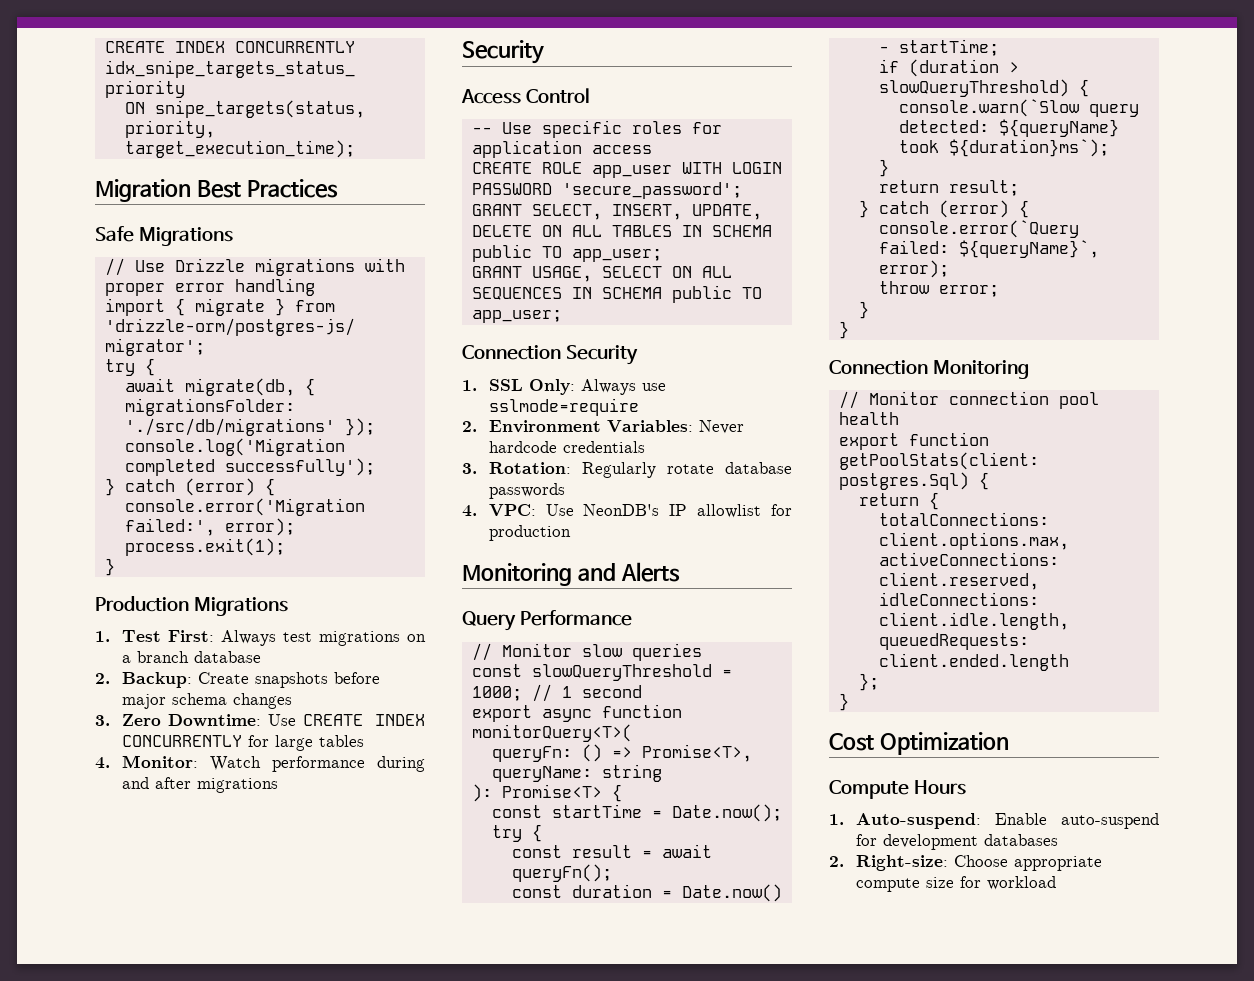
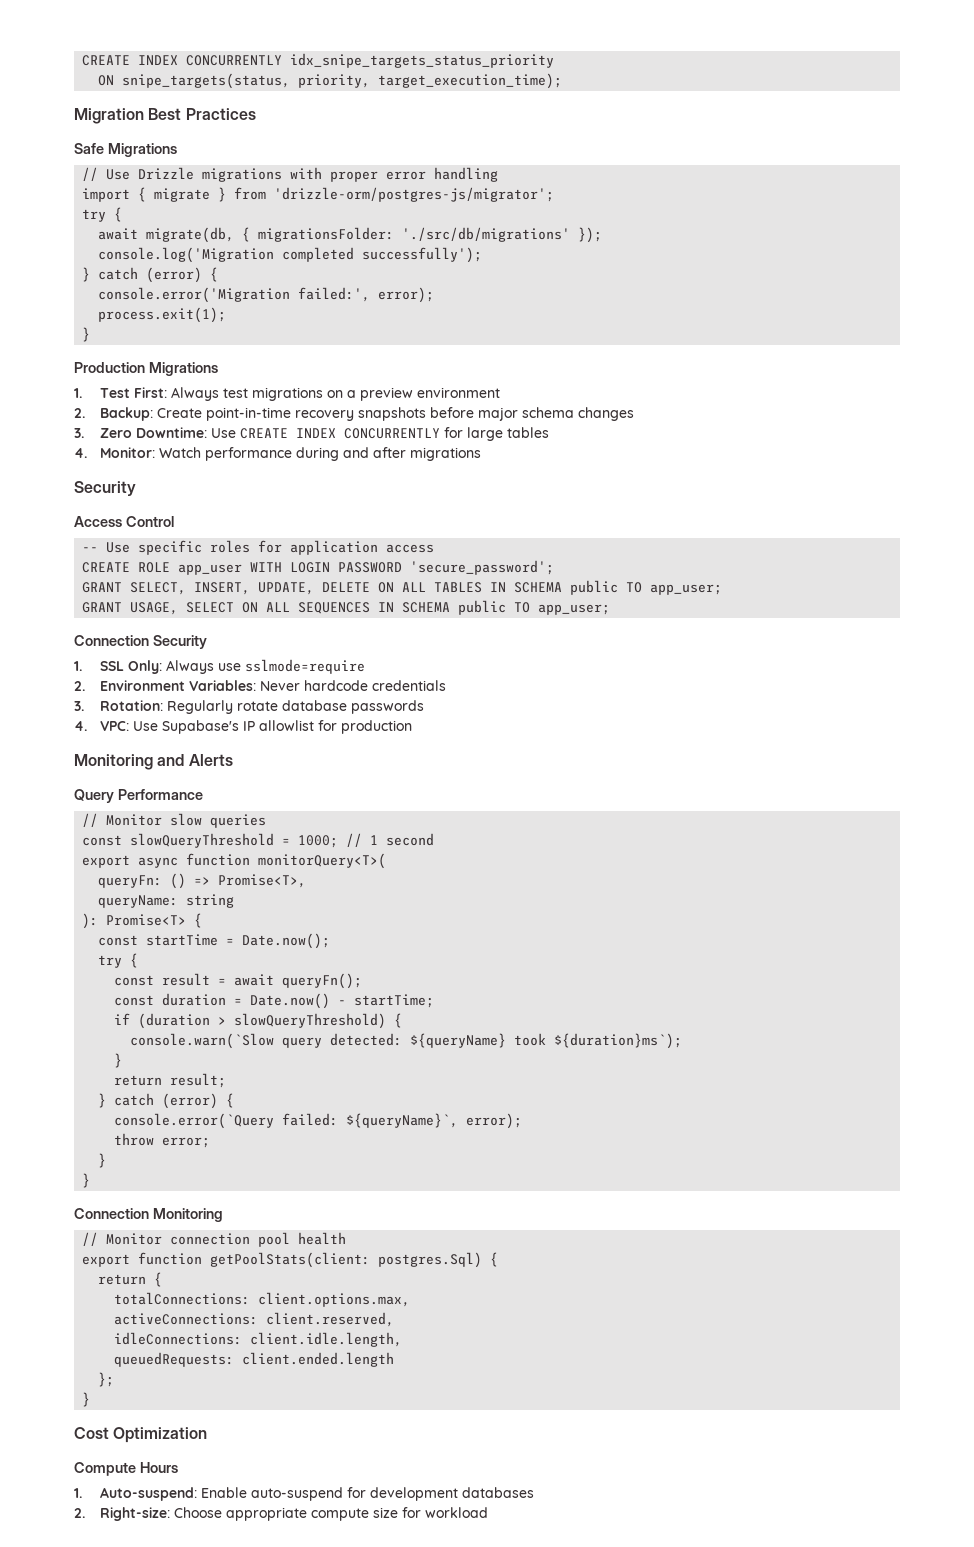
- 1. Test First: Always test migrations on a branch database
+ 1. Test First: Always test migrations on a preview environment
- 2. Backup: Create snapshots before major schema changes
+ 2. Backup: Create point-in-time recovery snapshots before major schema changes
- 4. VPC: Use NeonDB's IP allowlist for production
+ 4. VPC: Use Supabase's IP allowlist for production

